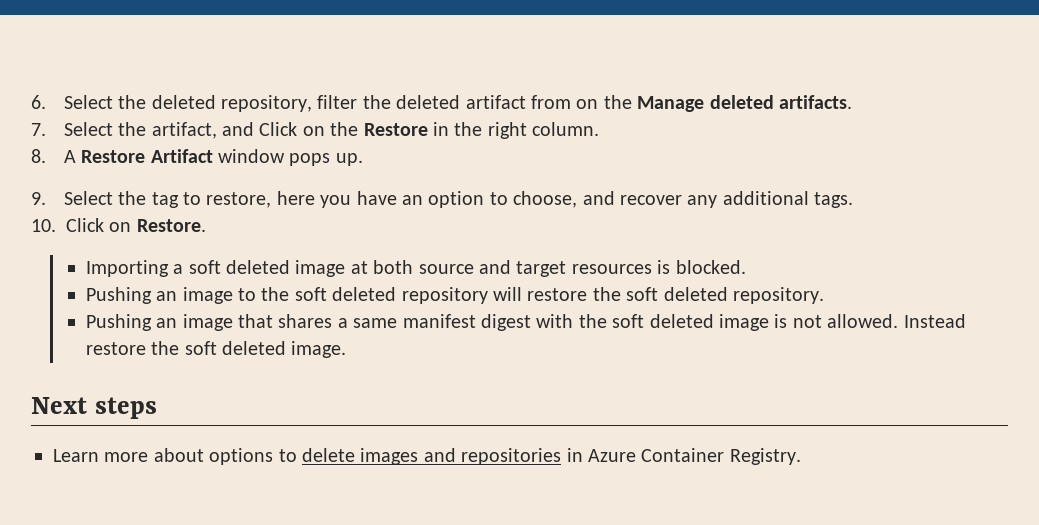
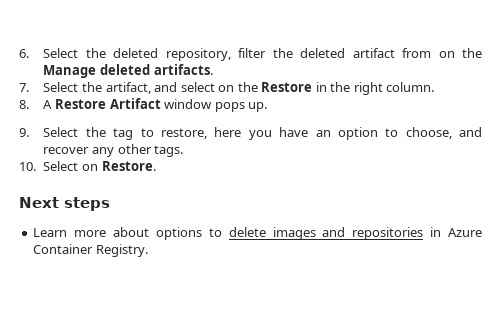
- 7. Select the artifact, and Click on the Restore in the right column.
+ 7. Select the artifact, and select on the Restore in the right column.
- 9. Select the tag to restore, here you have an option to choose, and recover any additional tags.
+ 9. Select the tag to restore, here you have an option to choose, and recover any other tags.
- 10. Click on Restore.
+ 10. Select on Restore.
- Importing a soft deleted image at both source and target resources is blocked.
- Pushing an image to the soft deleted repository will restore the soft deleted repository.
- Pushing an image that shares a same manifest digest with the soft deleted image is not allowed. Instead restore the soft deleted image.

